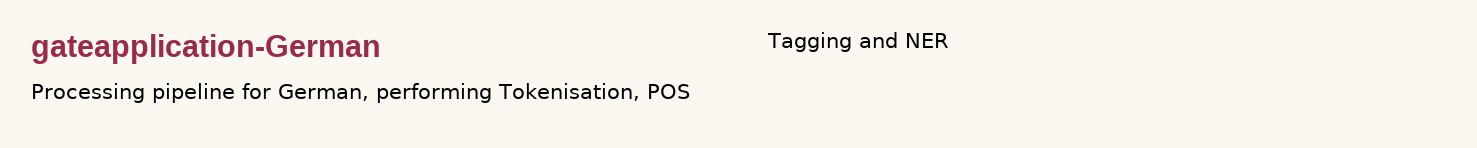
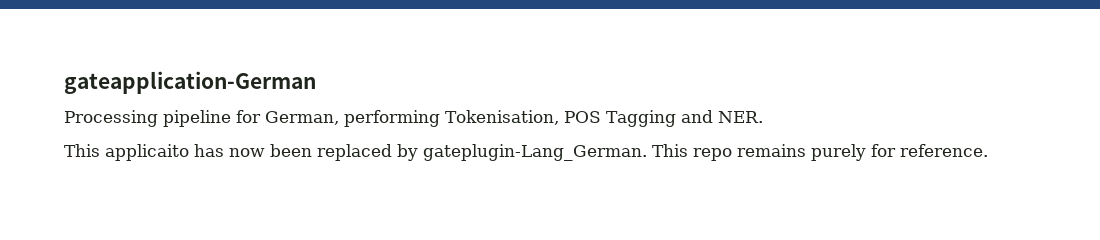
- Processing pipeline for German, performing Tokenisation, POS Tagging and NER
+ Processing pipeline for German, performing Tokenisation, POS Tagging and NER.
+ This applicaito has now been replaced by gateplugin-Lang_German. This repo remains purely for reference.

